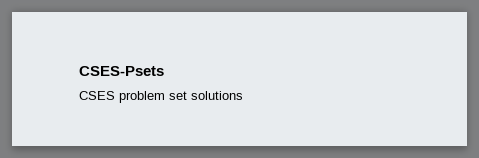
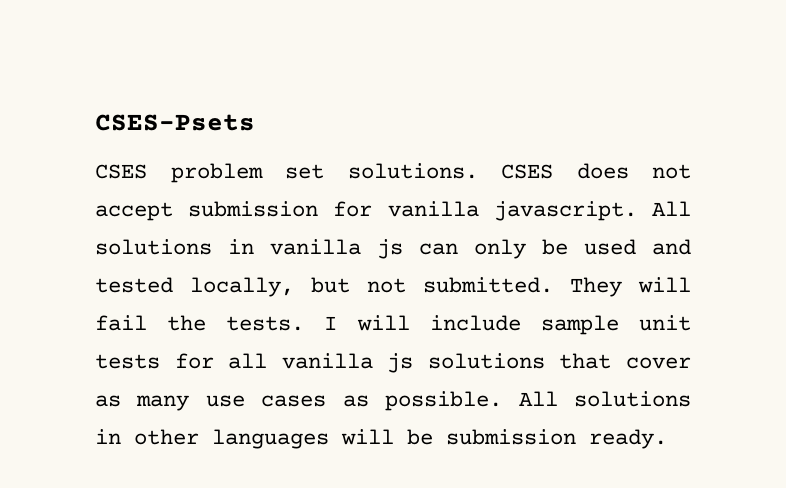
- CSES problem set solutions
+ CSES problem set solutions. CSES does not accept submission for vanilla javascript. All solutions in vanilla js can only be used and tested locally, but not submitted. They will fail the tests. I will include sample unit tests for all vanilla js solutions that cover as many use cases as possible. All solutions in other languages will be submission ready.

